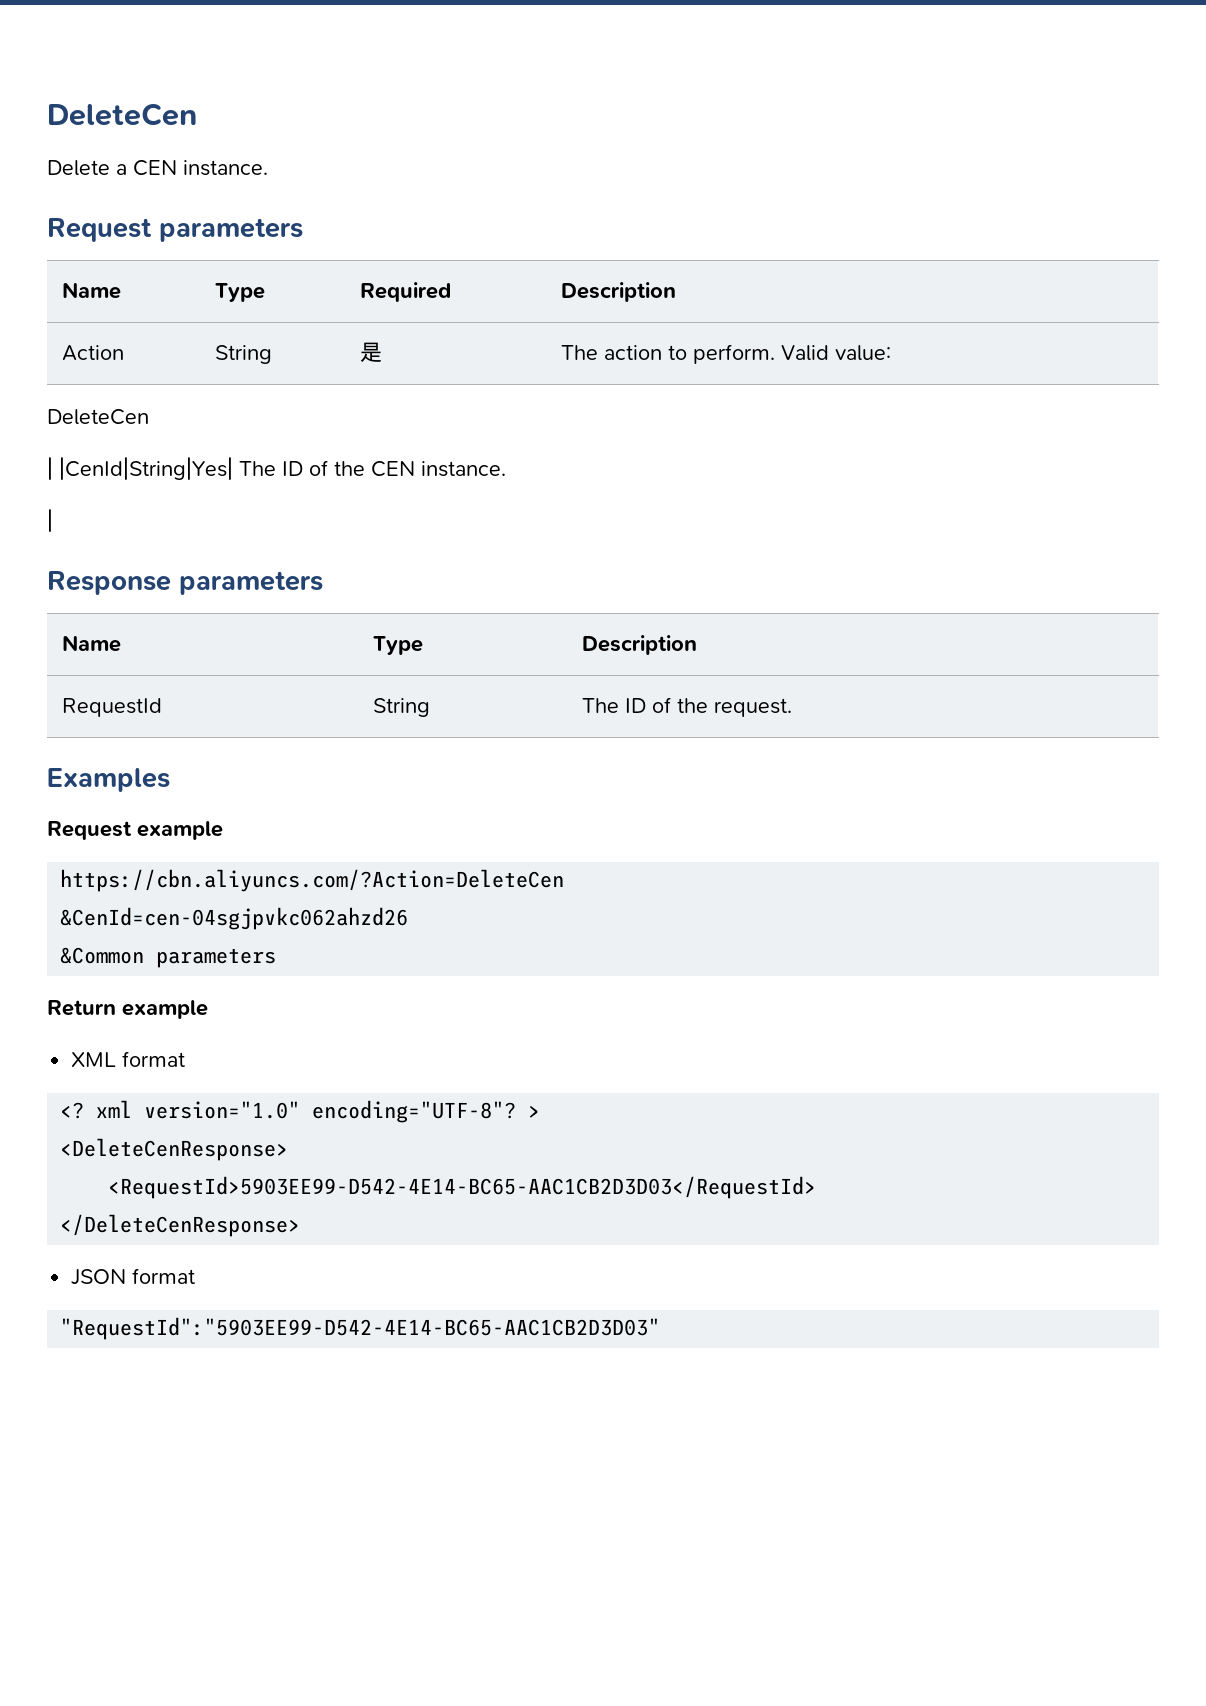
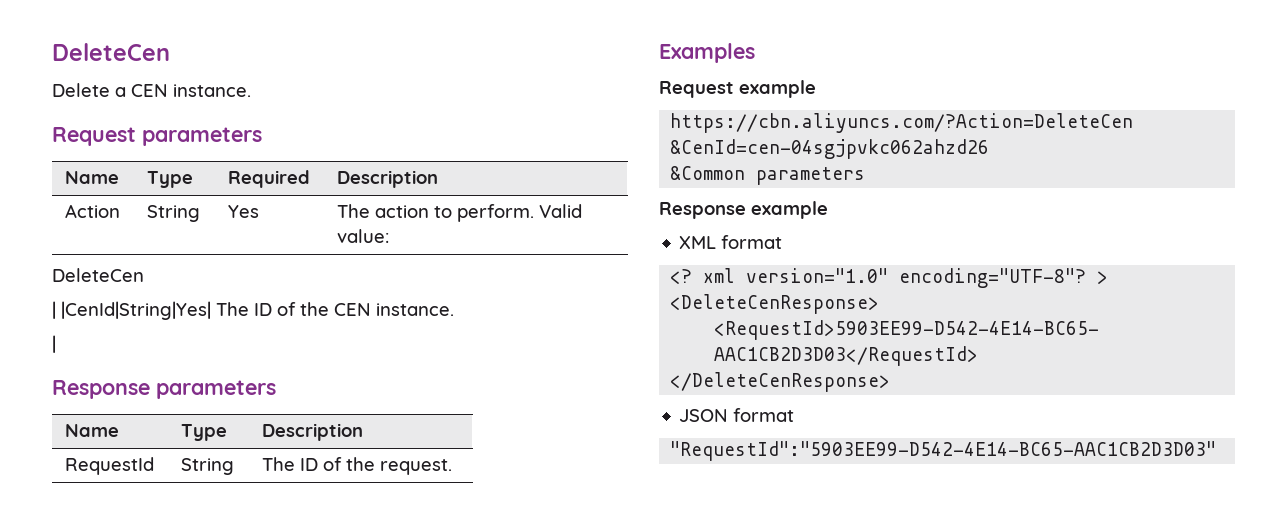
- Action | String | 是 | The action to perform. Valid value:
+ Action | String | Yes | The action to perform. Valid value:
- Return example
+ Response example

